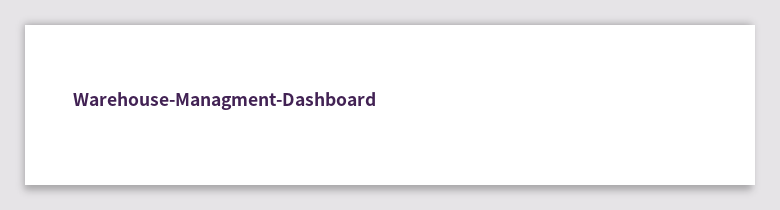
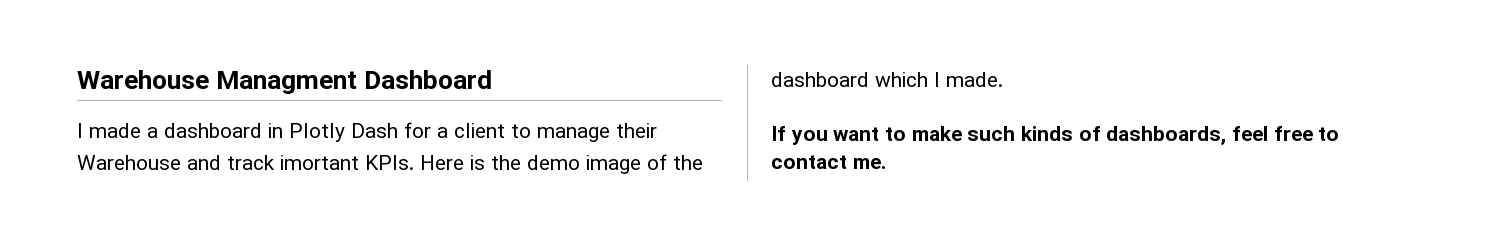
- Warehouse-Managment-Dashboard
+ Warehouse Managment Dashboard
+ I made a dashboard in Plotly Dash for a client to manage their Warehouse and track imortant KPIs. Here is the demo image of the dashboard which I made.
+ If you want to make such kinds of dashboards, feel free to contact me.

